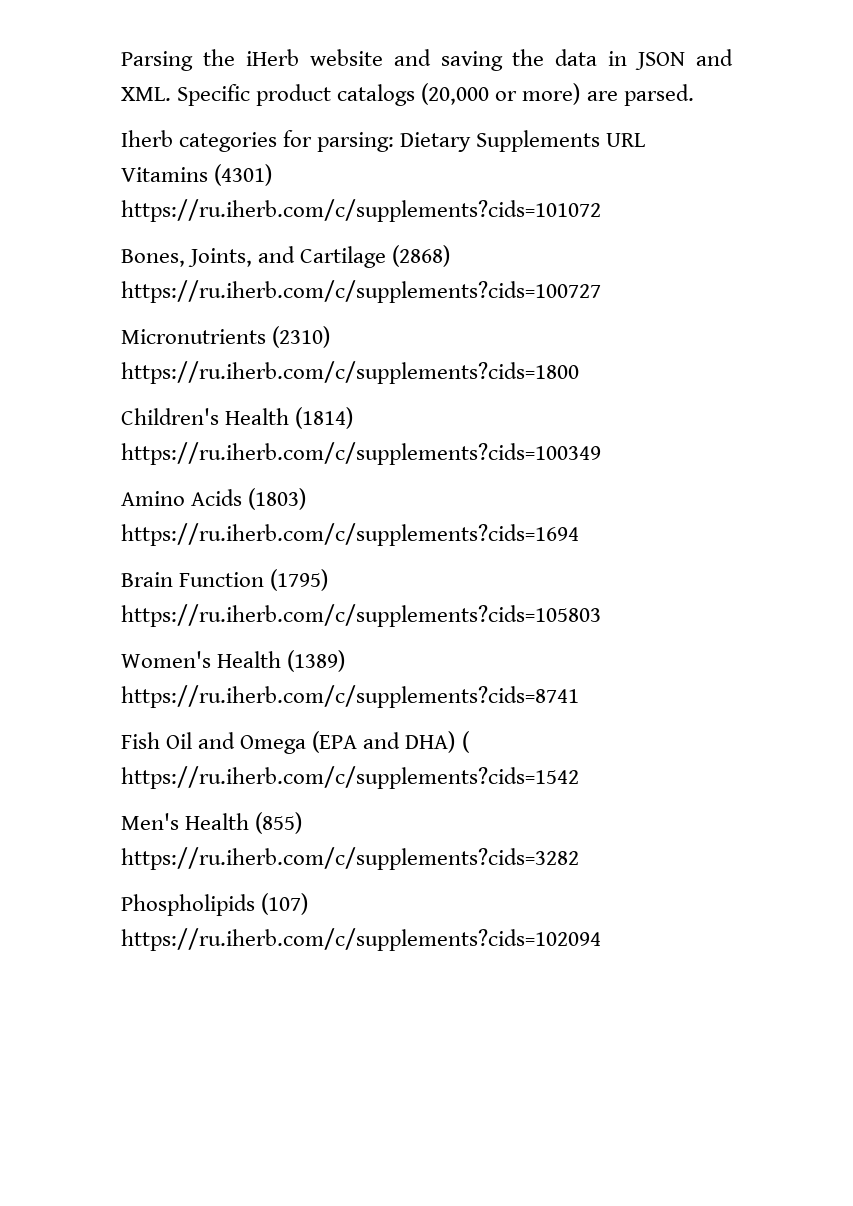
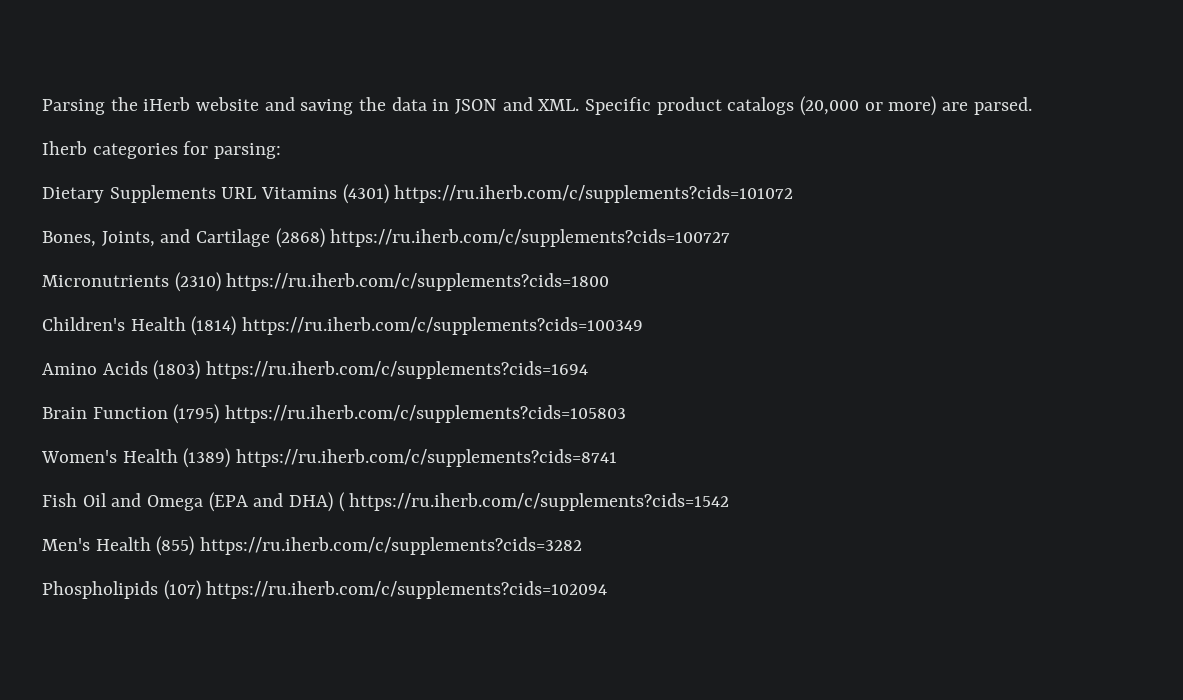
- Iherb categories for parsing: Dietary Supplements URL Vitamins (4301) https://ru.iherb.com/c/supplements?cids=101072
+ Iherb categories for parsing:
+ Dietary Supplements URL Vitamins (4301) https://ru.iherb.com/c/supplements?cids=101072

